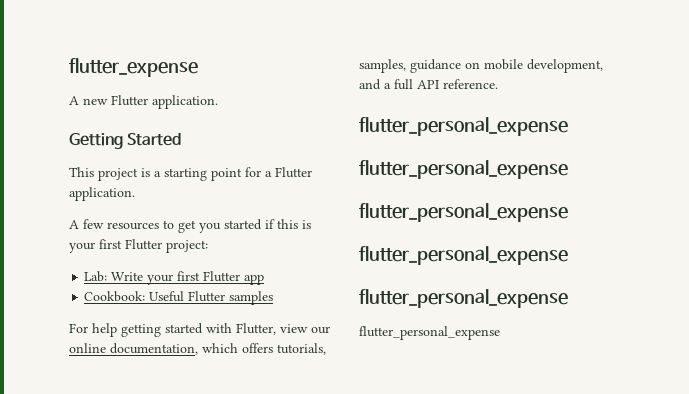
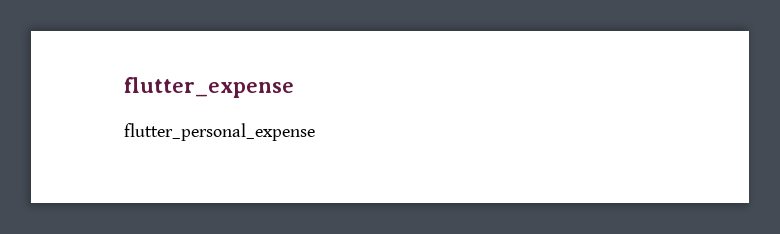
- A new Flutter application.
- Getting Started
- This project is a starting point for a Flutter application.
- A few resources to get you started if this is your first Flutter project:
- Lab: Write your first Flutter app
- Cookbook: Useful Flutter samples
- For help getting started with Flutter, view our online documentation, which offers tutorials, samples, guidance on mobile development, and a full API reference.
- flutter_personal_expense
- flutter_personal_expense
- flutter_personal_expense
- flutter_personal_expense
- flutter_personal_expense

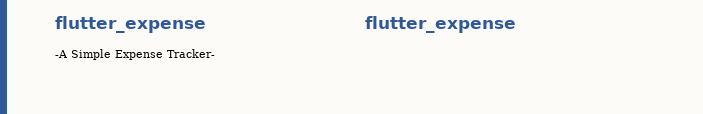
- flutter_personal_expense
+ -A Simple Expense Tracker-
+ flutter_expense

